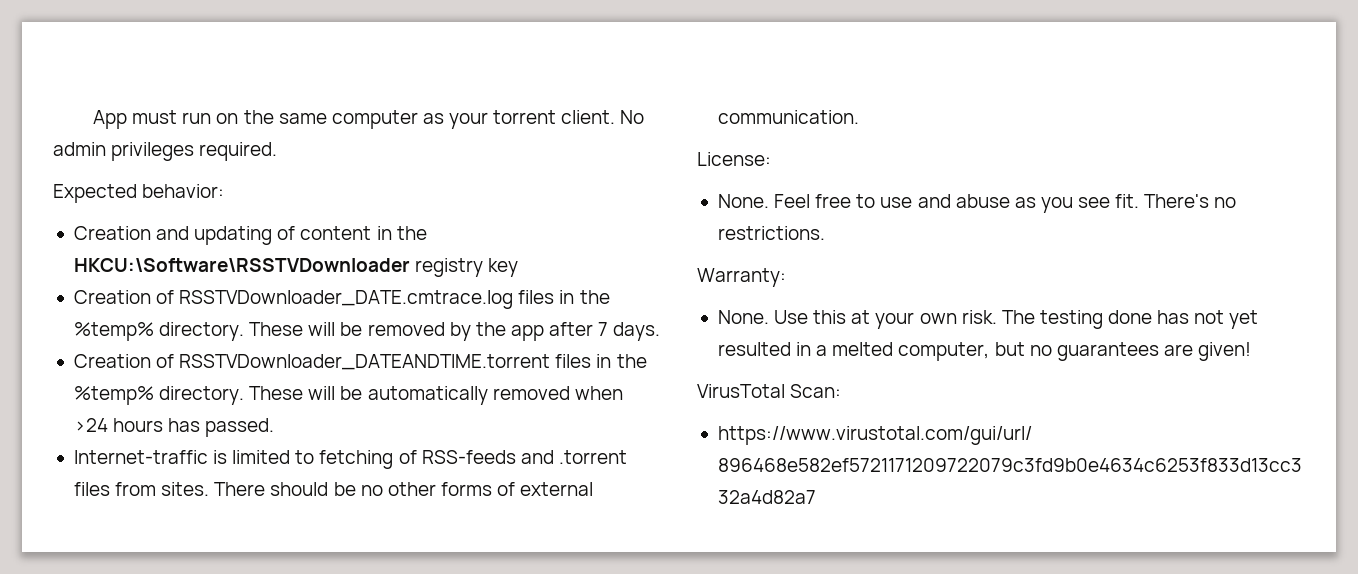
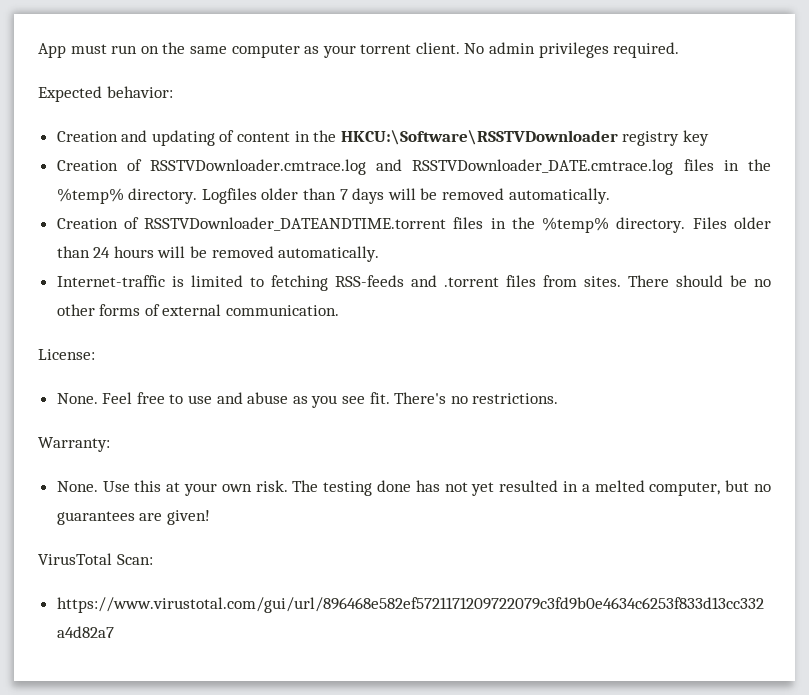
- Creation of RSSTVDownloader_DATE.cmtrace.log files in the %temp% directory.
+ Creation of RSSTVDownloader.cmtrace.log and RSSTVDownloader_DATE.cmtrace.log files in the %temp% directory.
- These will be removed by the app after 7 days.
+ Logfiles older than 7 days will be removed automatically.
- These will be automatically removed when >24 hours has passed.
+ Files older than 24 hours will be removed automatically.
- Internet-traffic is limited to fetching of RSS-feeds and .torrent files from sites.
+ Internet-traffic is limited to fetching RSS-feeds and .torrent files from sites.

